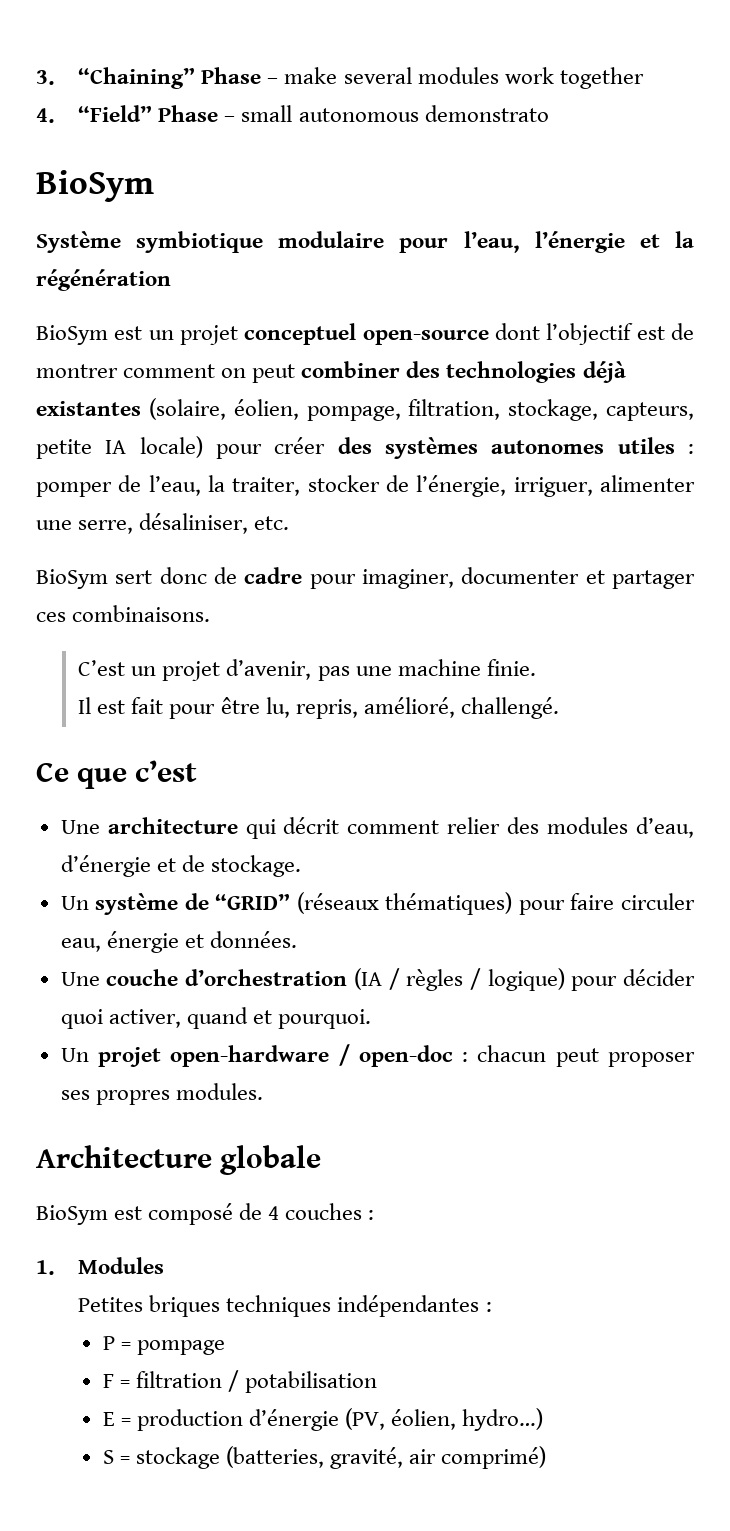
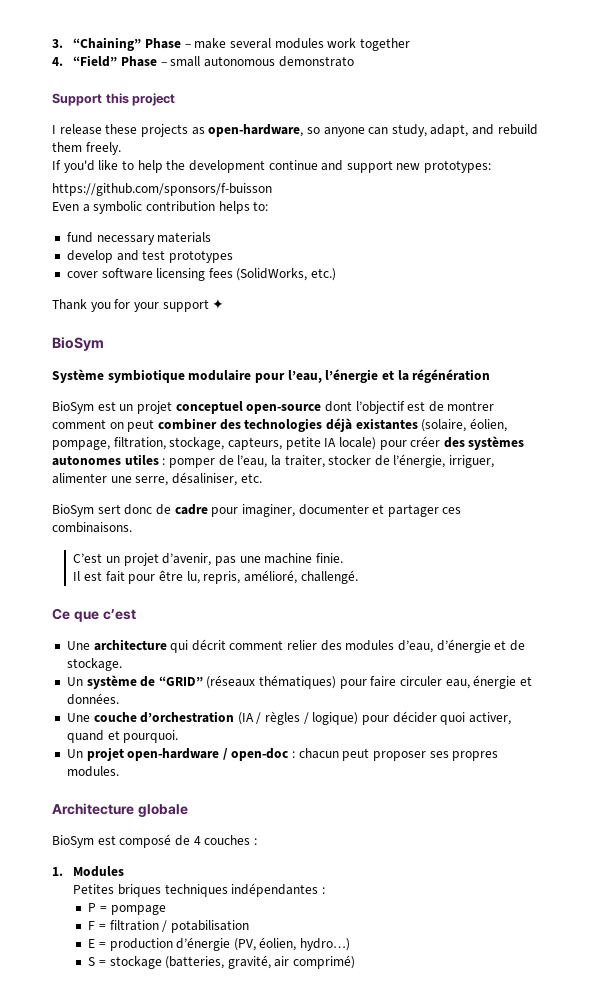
+ Support this project
+ I release these projects as open-hardware, so anyone can study, adapt, and rebuild them freely.
+ If you'd like to help the development continue and support new prototypes:
+ https://github.com/sponsors/f-buisson
+ Even a symbolic contribution helps to:
+ fund necessary materials
+ develop and test prototypes
+ cover software licensing fees (SolidWorks, etc.)
+ Thank you for your support ✦

